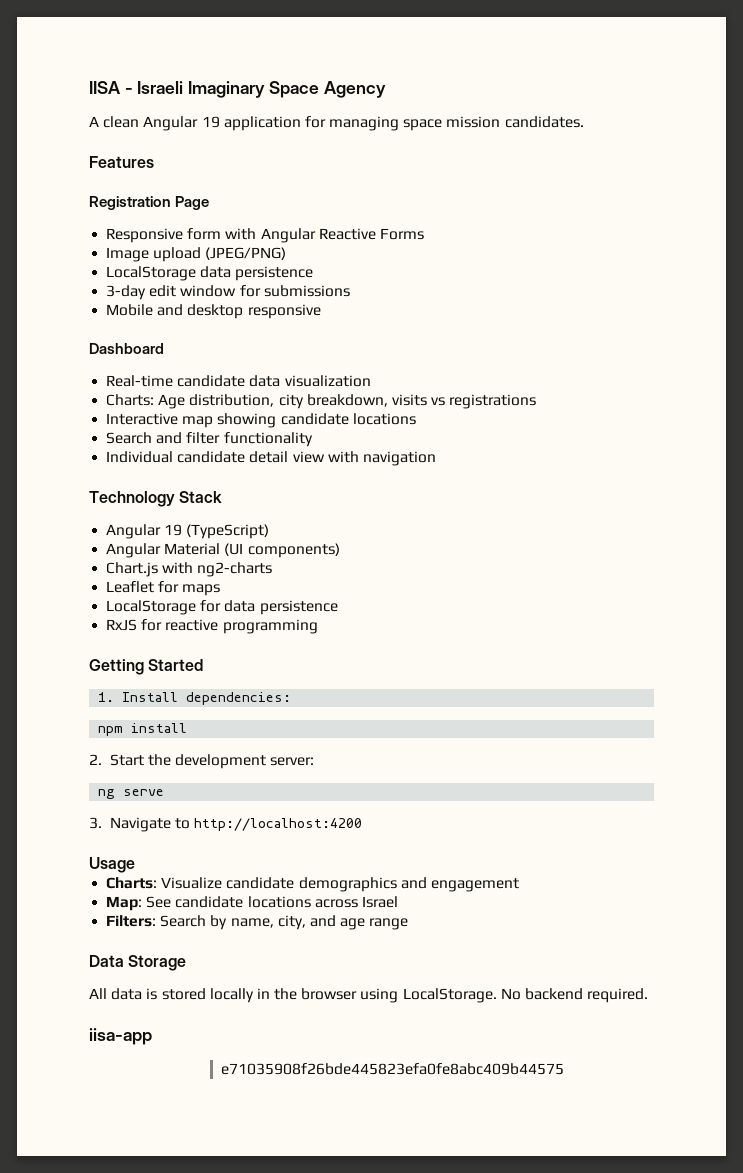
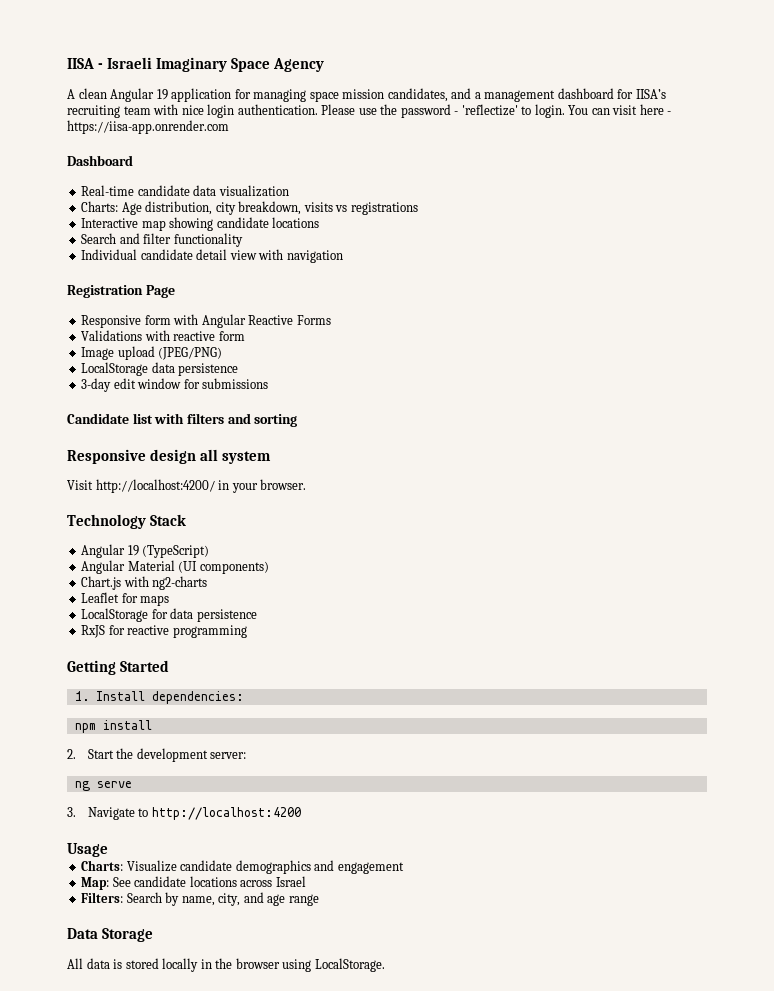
- A clean Angular 19 application for managing space mission candidates.
- Features
- Registration Page
- Responsive form with Angular Reactive Forms
- Image upload (JPEG/PNG)
- LocalStorage data persistence
- 3-day edit window for submissions
- Mobile and desktop responsive
+ A clean Angular 19 application for managing space mission candidates, and a management dashboard for IISA’s recruiting team with nice login authentication. Please use the password - 'reflectize' to login. You can visit here - https://iisa-app.onrender.com
+ Registration Page
+ Responsive form with Angular Reactive Forms
+ Validations with reactive form
+ Image upload (JPEG/PNG)
+ LocalStorage data persistence
+ 3-day edit window for submissions
+ Candidate list with filters and sorting
+ Responsive design all system
+ Visit http://localhost:4200/ in your browser.
- No backend required.
- iisa-app
- e71035908f26bde445823efa0fe8abc409b44575

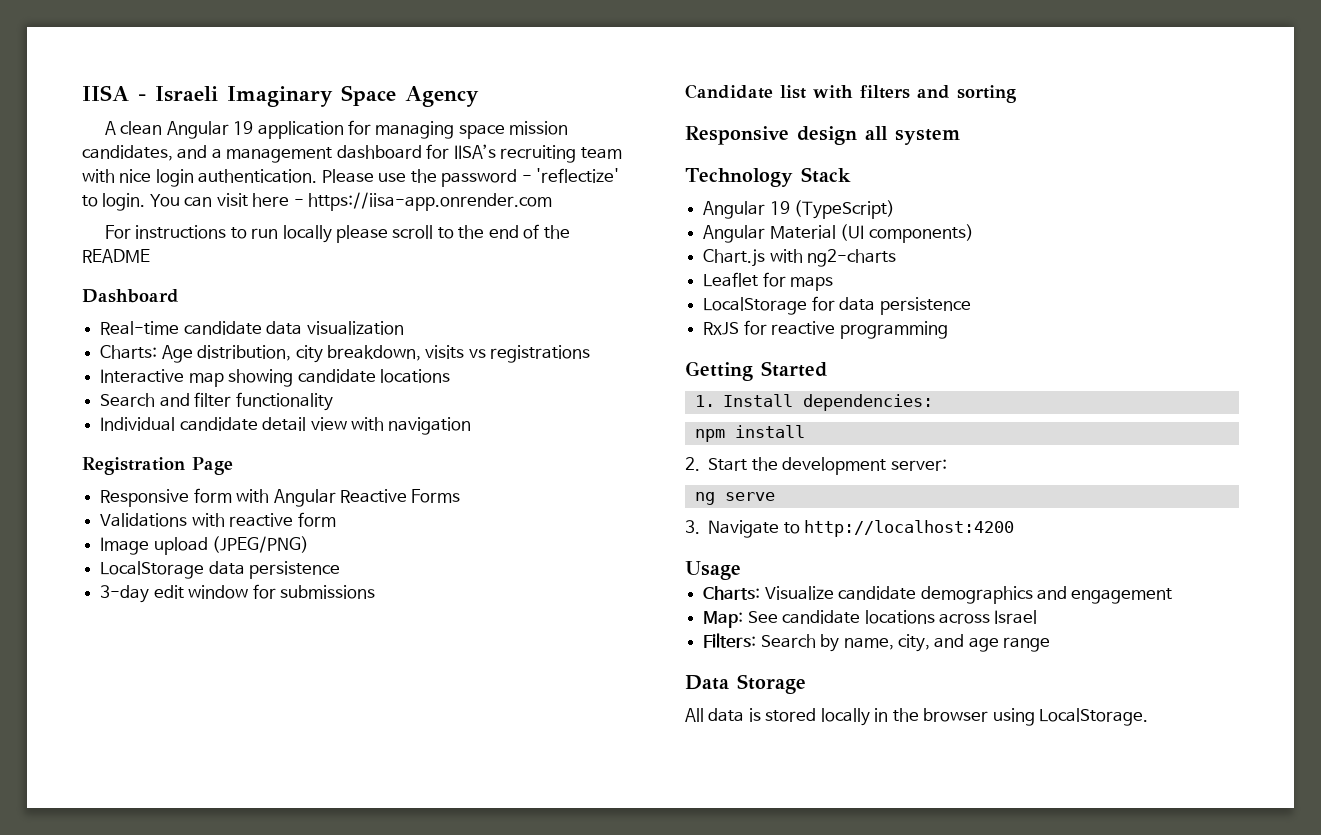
+ For instructions to run locally please scroll to the end of the README
- Visit http://localhost:4200/ in your browser.

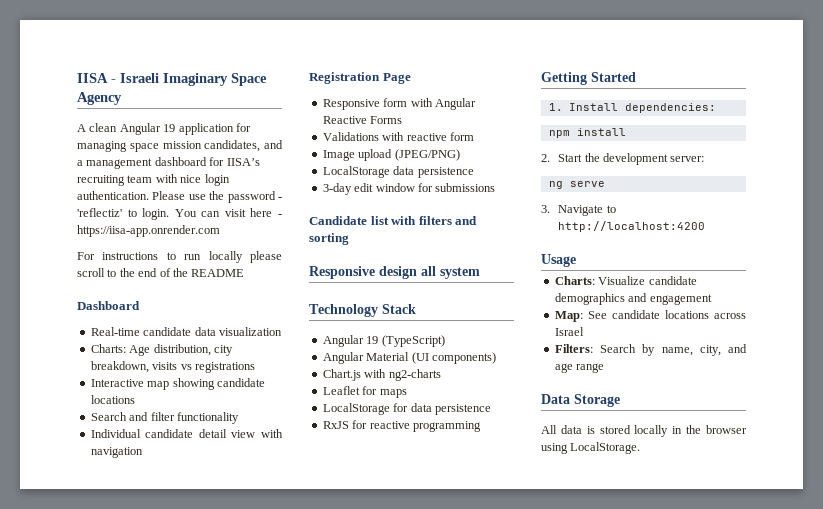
- Please use the password - 'reflectize' to login.
+ Please use the password - 'reflectiz' to login.

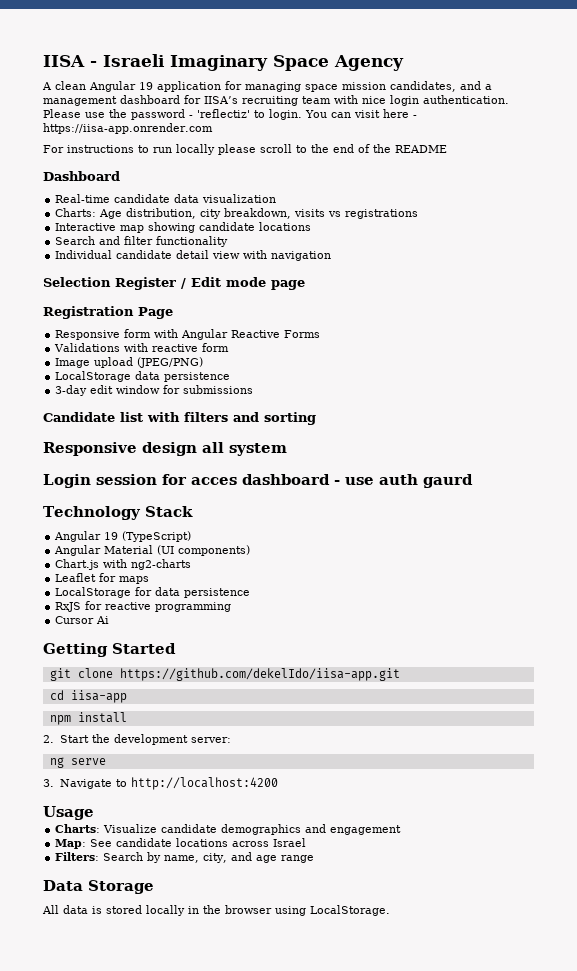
+ Selection Register / Edit mode page
+ Login session for acces dashboard - use auth gaurd
+ Cursor Ai
- 1. Install dependencies:
+ git clone https://github.com/dekelIdo/iisa-app.git
+ cd iisa-app

